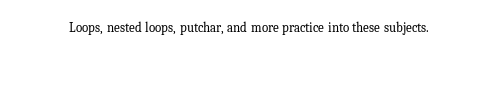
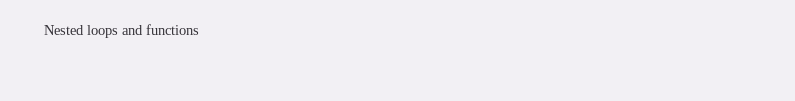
- Loops, nested loops, putchar, and more practice into these subjects.
+ Nested loops and functions

